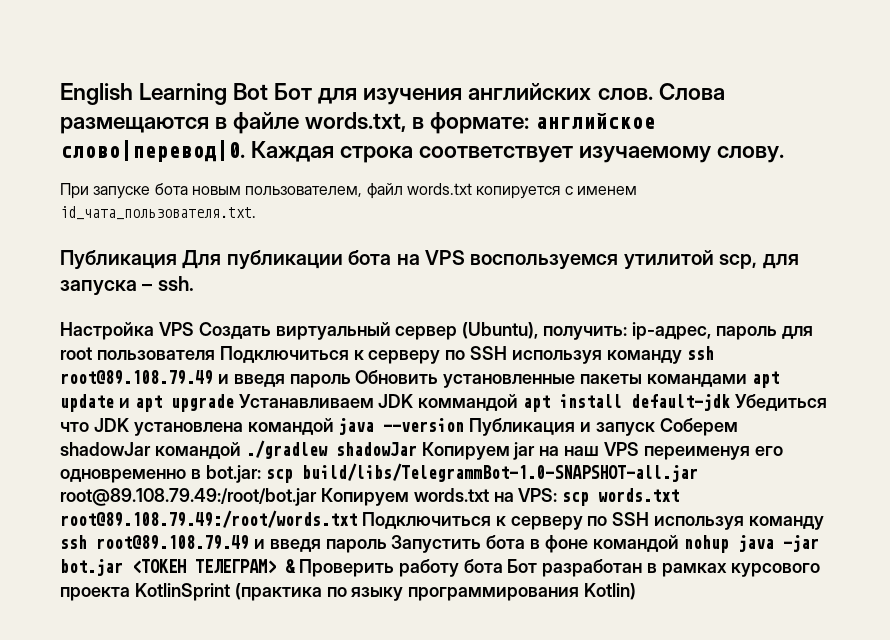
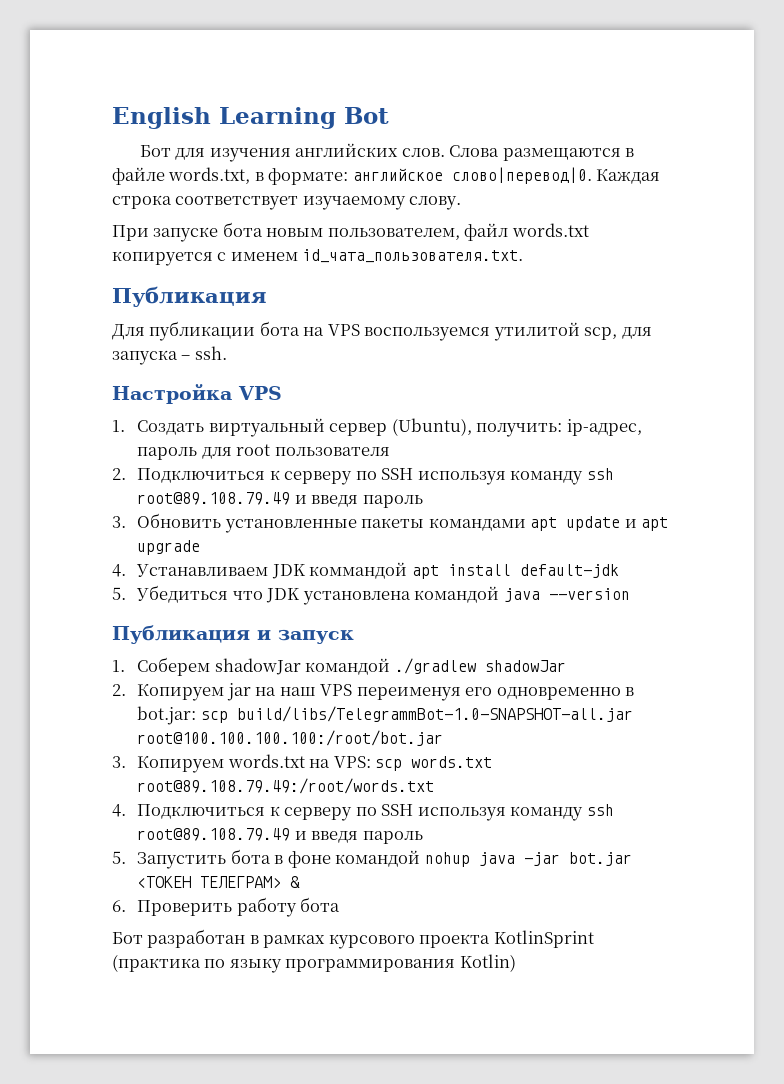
- English Learning Bot Бот для изучения английских слов.
+ English Learning Bot
+ Бот для изучения английских слов.
  При запуске бота новым пользователем, файл words.txt копируется с именем id_чата_пользователя.txt.
- Публикация Для публикации бота на VPS воспользуемся утилитой scp, для запуска – ssh.
+ Публикация
+ Для публикации бота на VPS воспользуемся утилитой scp, для запуска – ssh.
- Настройка VPS Создать виртуальный сервер (Ubuntu), получить:
+ Настройка VPS
+ 1. Создать виртуальный сервер (Ubuntu), получить:
- ip-адрес, пароль для root пользователя Подключиться к серверу по SSH используя команду ssh root@89.108.79.49 и введя пароль Обновить установленные пакеты командами apt update и apt upgrade Устанавливаем JDK коммандой apt install default-jdk Убедиться что JDK установлена командой java --version Публикация и запуск Соберем shadowJar командой ./gradlew shadowJar Копируем jar на наш VPS переименуя его одновременно в bot.jar:
+ ip-адрес, пароль для root пользователя
+ 2. Подключиться к серверу по SSH используя команду ssh root@89.108.79.49 и введя пароль
+ 3. Обновить установленные пакеты командами apt update и apt upgrade
+ 4. Устанавливаем JDK коммандой apt install default-jdk
+ 5. Убедиться что JDK установлена командой java --version
+ Публикация и запуск
+ 1. Соберем shadowJar командой ./gradlew shadowJar
+ 2. Копируем jar на наш VPS переименуя его одновременно в bot.jar:
- scp build/libs/TelegrammBot-1.0-SNAPSHOT-all.jar root@89.108.79.49:/root/bot.jar Копируем words.txt на VPS:
+ scp build/libs/TelegrammBot-1.0-SNAPSHOT-all.jar root@100.100.100.100:/root/bot.jar
+ 3. Копируем words.txt на VPS:
- scp words.txt root@89.108.79.49:/root/words.txt Подключиться к серверу по SSH используя команду ssh root@89.108.79.49 и введя пароль Запустить бота в фоне командой nohup java -jar bot.jar <ТОКЕН ТЕЛЕГРАМ> & Проверить работу бота Бот разработан в рамках курсового проекта KotlinSprint (практика по языку программирования Kotlin)
+ scp words.txt root@89.108.79.49:/root/words.txt
+ 4. Подключиться к серверу по SSH используя команду ssh root@89.108.79.49 и введя пароль
+ 5. Запустить бота в фоне командой nohup java -jar bot.jar <ТОКЕН ТЕЛЕГРАМ> &
+ 6. Проверить работу бота
+ Бот разработан в рамках курсового проекта KotlinSprint (практика по языку программирования Kotlin)

